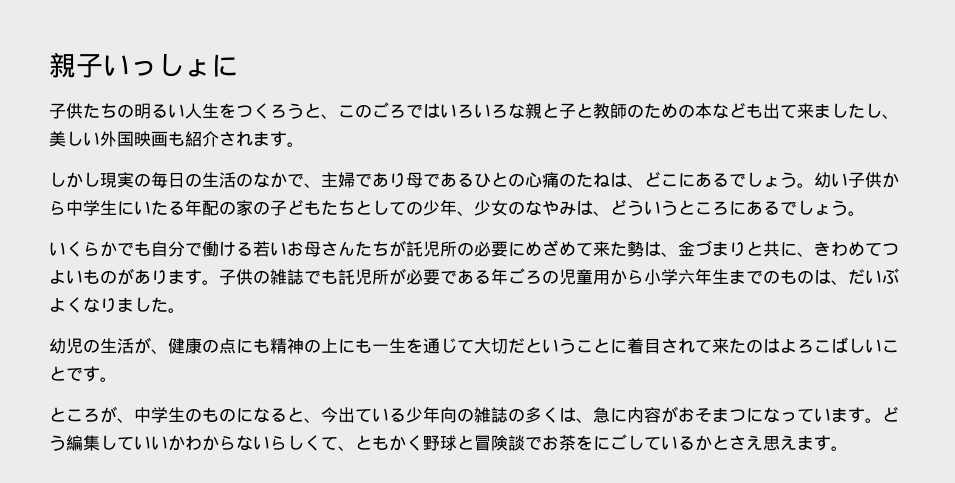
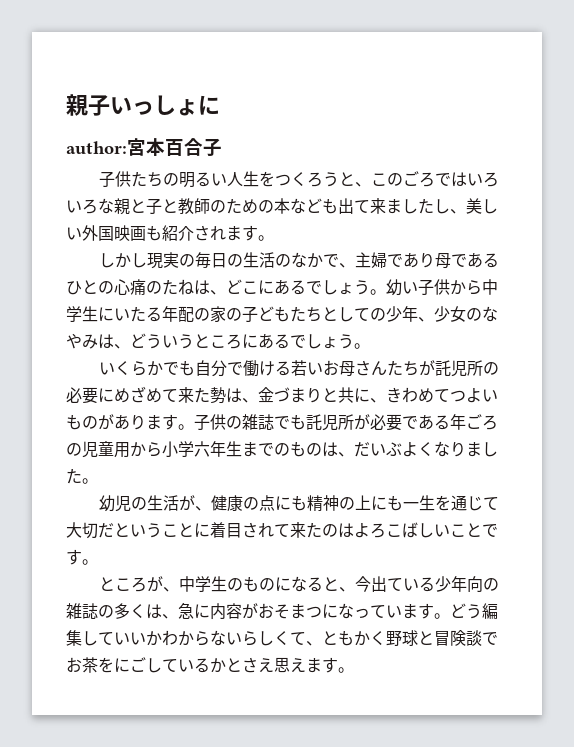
+ author:宮本百合子

